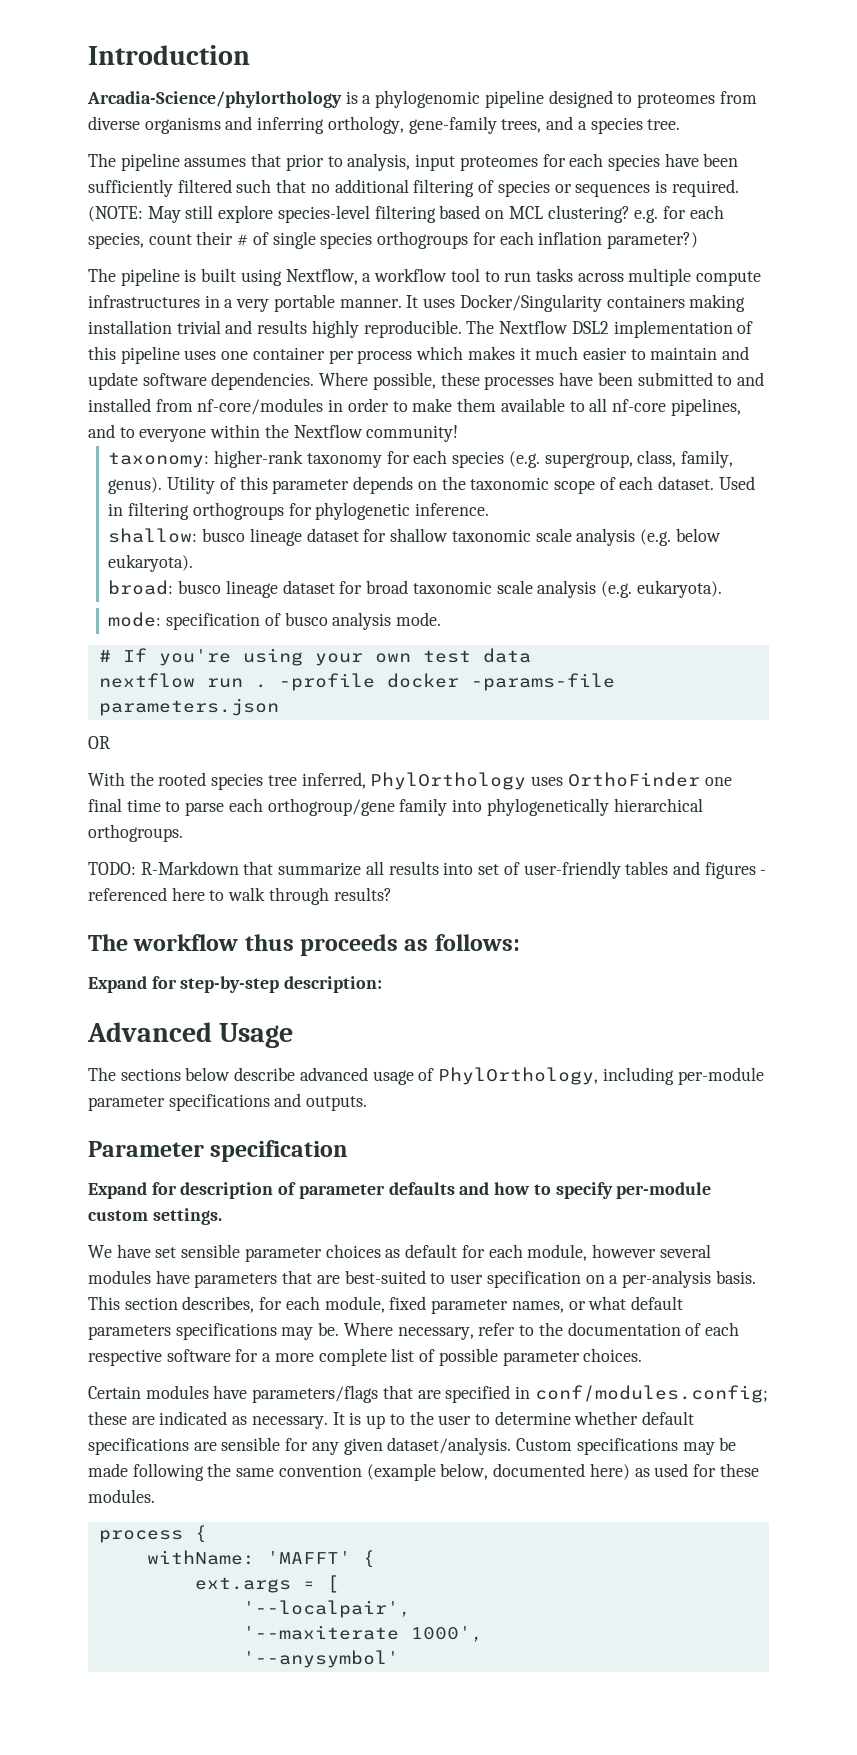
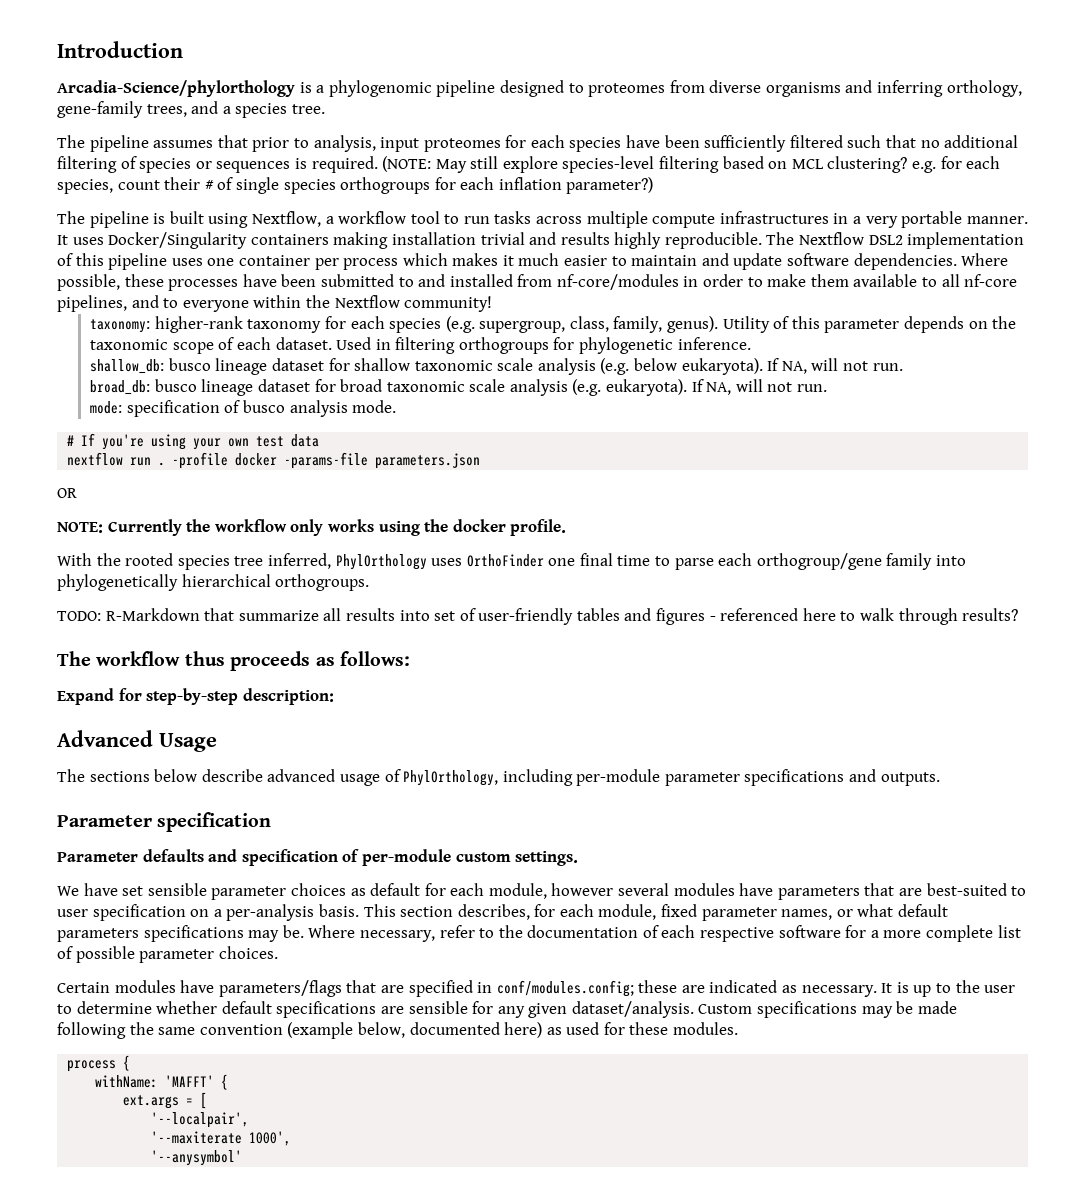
- shallow: busco lineage dataset for shallow taxonomic scale analysis (e.g. below eukaryota).
- broad: busco lineage dataset for broad taxonomic scale analysis (e.g. eukaryota).
+ shallow_db: busco lineage dataset for shallow taxonomic scale analysis (e.g. below eukaryota). If NA, will not run.
+ broad_db: busco lineage dataset for broad taxonomic scale analysis (e.g. eukaryota). If NA, will not run.
+ NOTE: Currently the workflow only works using the docker profile.
- Expand for description of parameter defaults and how to specify per-module custom settings.
+ Parameter defaults and specification of per-module custom settings.

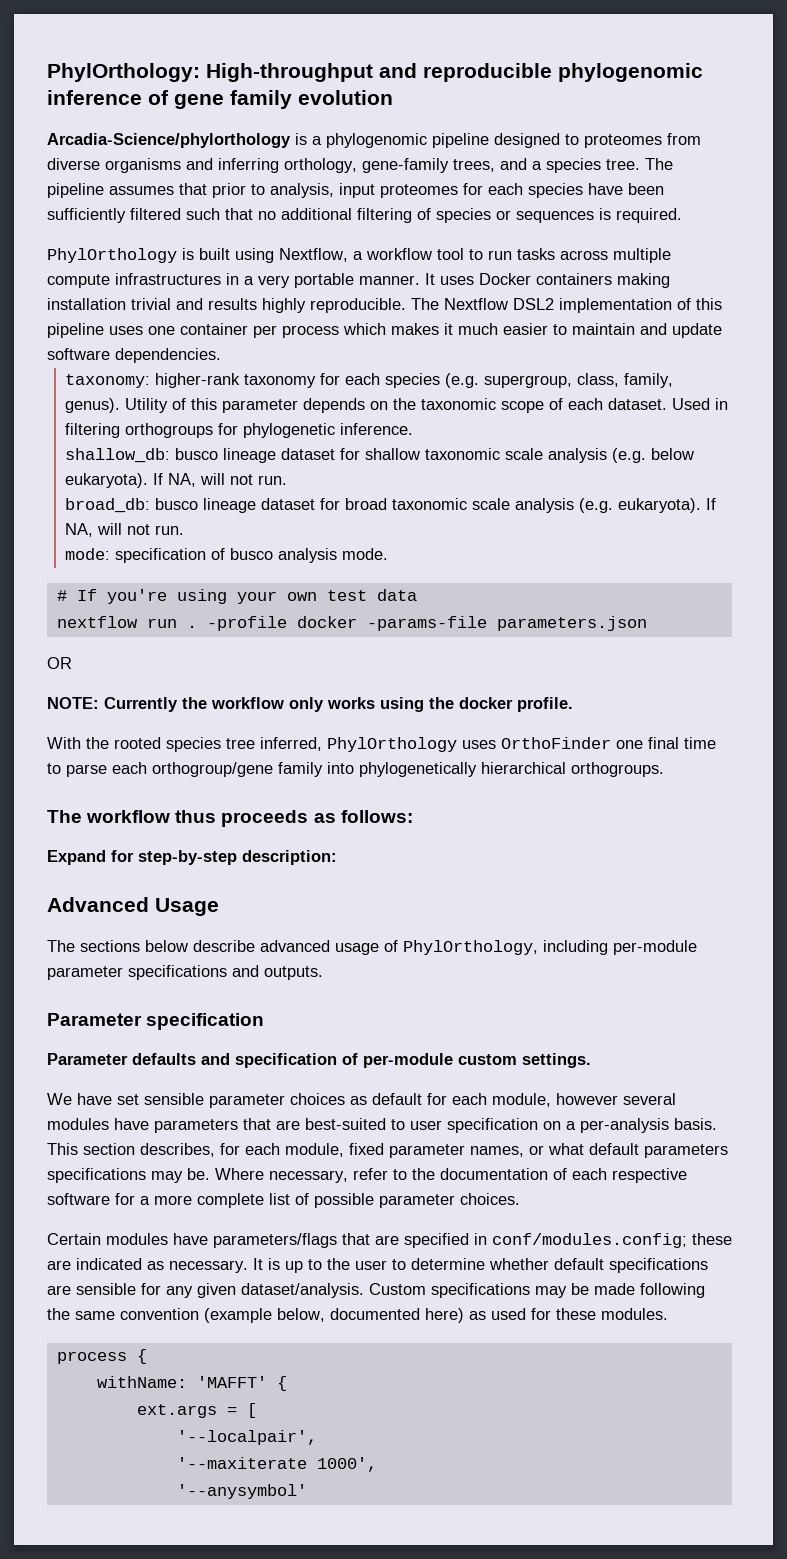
- Introduction
+ PhylOrthology: High-throughput and reproducible phylogenomic inference of gene family evolution
- Arcadia-Science/phylorthology is a phylogenomic pipeline designed to proteomes from diverse organisms and inferring orthology, gene-family trees, and a species tree.
- The pipeline assumes that prior to analysis, input proteomes for each species have been sufficiently filtered such that no additional filtering of species or sequences is required. (NOTE: May still explore species-level filtering based on MCL clustering? e.g. for each species, count their # of single species orthogroups for each inflation parameter?)
- The pipeline is built using Nextflow, a workflow tool to run tasks across multiple compute infrastructures in a very portable manner.
+ Arcadia-Science/phylorthology is a phylogenomic pipeline designed to proteomes from diverse organisms and inferring orthology, gene-family trees, and a species tree. The pipeline assumes that prior to analysis, input proteomes for each species have been sufficiently filtered such that no additional filtering of species or sequences is required.
+ PhylOrthology is built using Nextflow, a workflow tool to run tasks across multiple compute infrastructures in a very portable manner.
- It uses Docker/Singularity containers making installation trivial and results highly reproducible.
+ It uses Docker containers making installation trivial and results highly reproducible.
- Where possible, these processes have been submitted to and installed from nf-core/modules in order to make them available to all nf-core pipelines, and to everyone within the Nextflow community!
- TODO: R-Markdown that summarize all results into set of user-friendly tables and figures - referenced here to walk through results?

